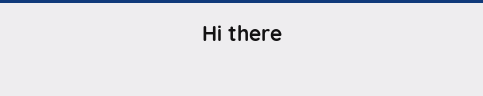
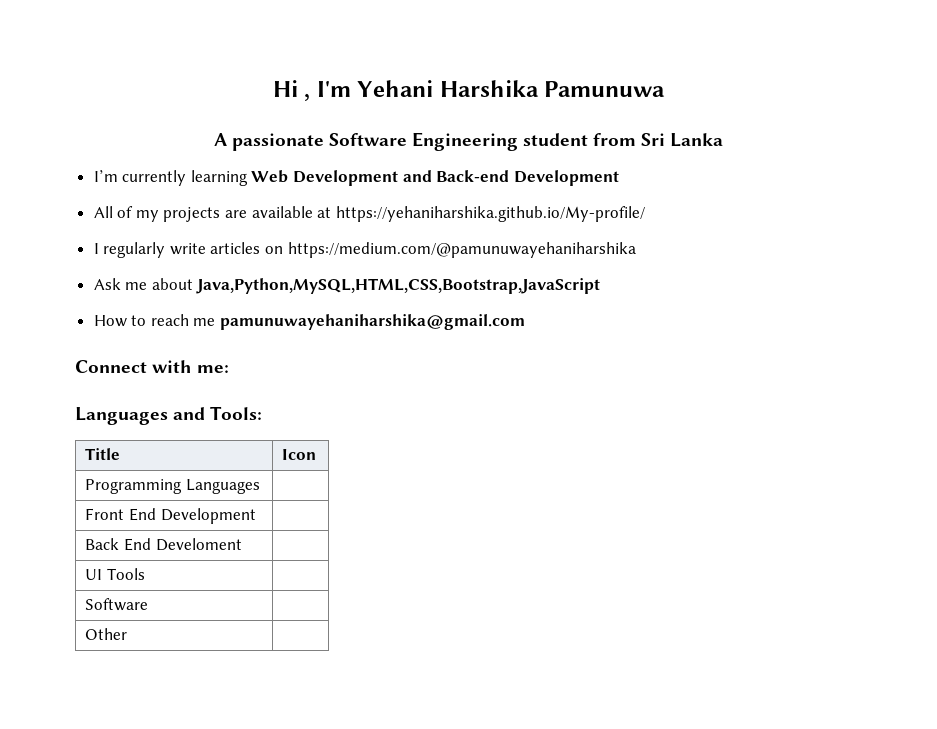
- Hi there
+ Hi , I'm Yehani Harshika Pamunuwa
+ A passionate Software Engineering student from Sri Lanka
+ I’m currently learning Web Development and Back-end Development
+ All of my projects are available at https://yehaniharshika.github.io/My-profile/
+ I regularly write articles on https://medium.com/@pamunuwayehaniharshika
+ Ask me about Java,Python,MySQL,HTML,CSS,Bootstrap,JavaScript
+ How to reach me pamunuwayehaniharshika@gmail.com
+ Connect with me:
+ Languages and Tools:
+ Title | Icon
+ Programming Languages |
+ Front End Development |
+ Back End Develoment |
+ UI Tools |
+ Software |
+ Other |

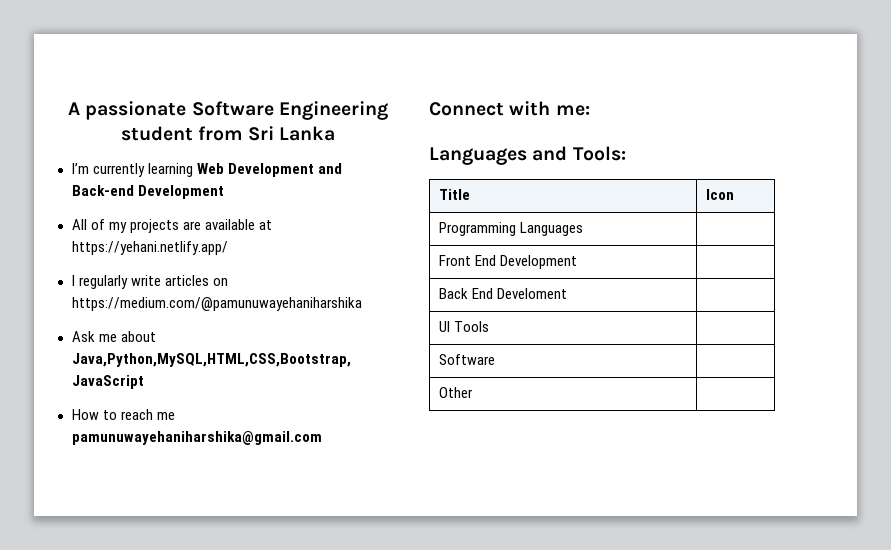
- Hi , I'm Yehani Harshika Pamunuwa
- All of my projects are available at https://yehaniharshika.github.io/My-profile/
+ All of my projects are available at https://yehani.netlify.app/

